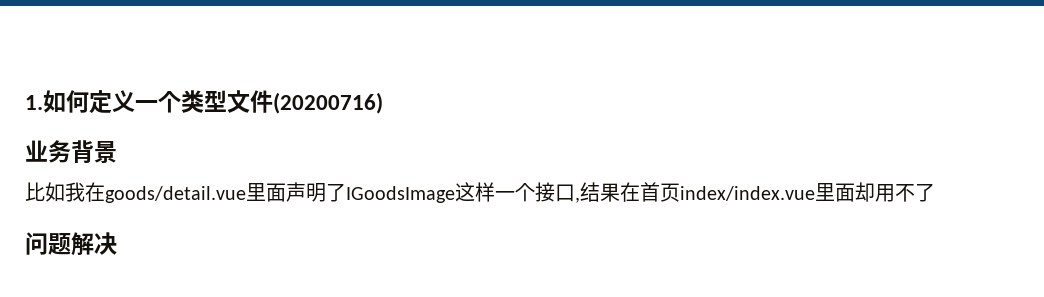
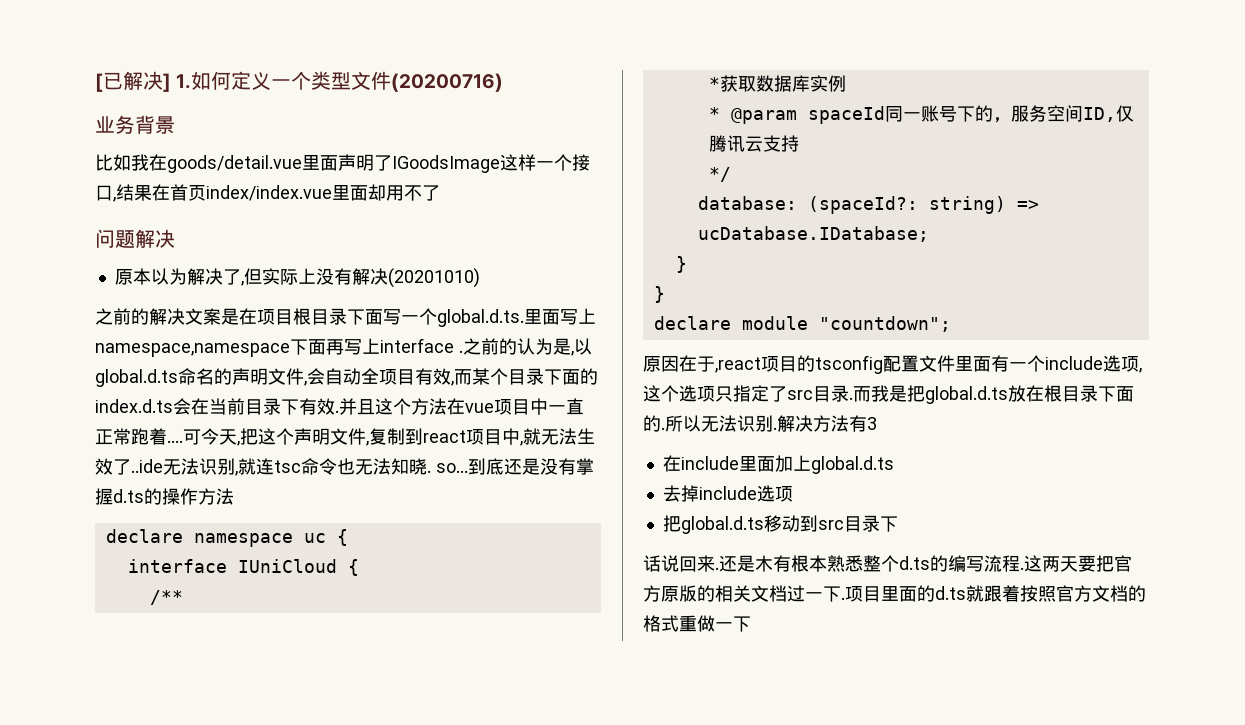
- 1.如何定义一个类型文件(20200716)
+ [已解决] 1.如何定义一个类型文件(20200716)
+ 原本以为解决了,但实际上没有解决(20201010)
+ 之前的解决文案是在项目根目录下面写一个global.d.ts.里面写上namespace,namespace下面再写上interface .之前的认为是,以global.d.ts命名的声明文件,会自动全项目有效,而某个目录下面的index.d.ts会在当前目录下有效.并且这个方法在vue项目中一直正常跑着....可今天,把这个声明文件,复制到react项目中,就无法生效了..ide无法识别,就连tsc命令也无法知晓. so...到底还是没有掌握d.ts的操作方法
+ declare namespace uc {
+ interface IUniCloud {
+ /**
+ *获取数据库实例
+ * @param spaceId同一账号下的，服务空间ID,仅腾讯云支持
+ */
+ database: (spaceId?: string) => ucDatabase.IDatabase;
+ }
+ }
+ declare module "countdown";
+ 原因在于,react项目的tsconfig配置文件里面有一个include选项,这个选项只指定了src目录.而我是把global.d.ts放在根目录下面的.所以无法识别.解决方法有3
+ 在include里面加上global.d.ts
+ 去掉include选项
+ 把global.d.ts移动到src目录下
+ 话说回来.还是木有根本熟悉整个d.ts的编写流程.这两天要把官方原版的相关文档过一下.项目里面的d.ts就跟着按照官方文档的格式重做一下

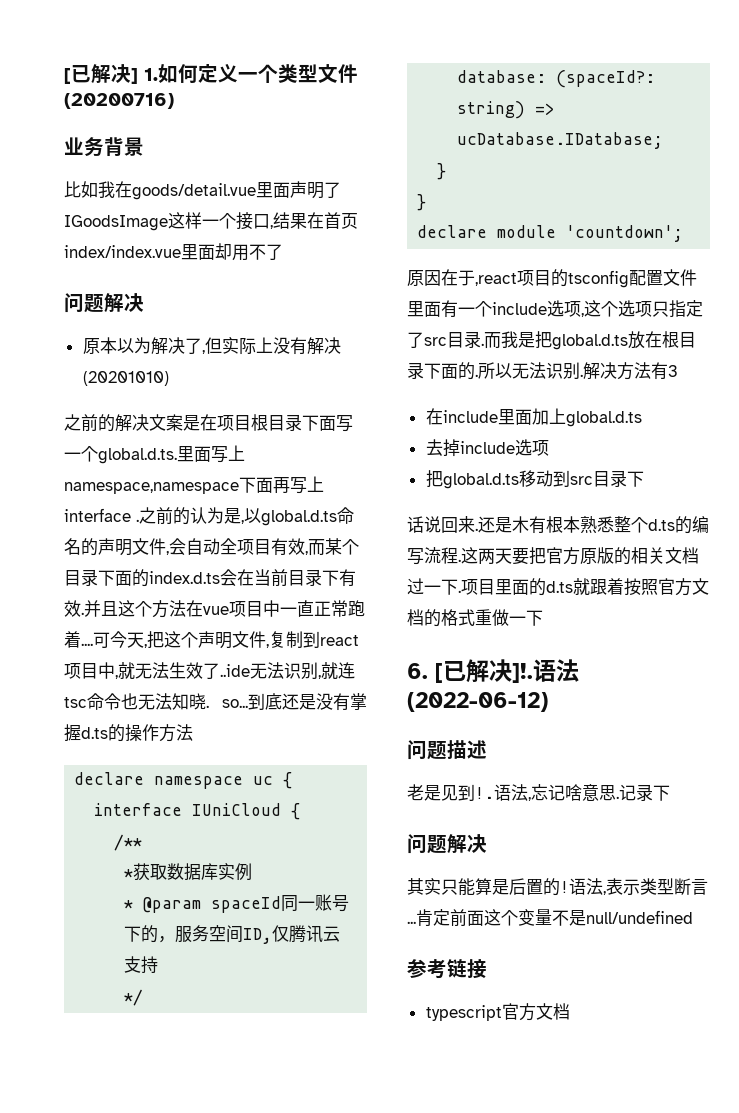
- declare module "countdown";
+ declare module 'countdown';
+ 6. [已解决]!.语法(2022-06-12)
+ 问题描述
+ 老是见到!.语法,忘记啥意思.记录下
+ 问题解决
+ 其实只能算是后置的!语法,表示类型断言...肯定前面这个变量不是null/undefined
+ 参考链接
+ typescript官方文档

